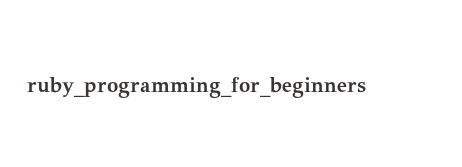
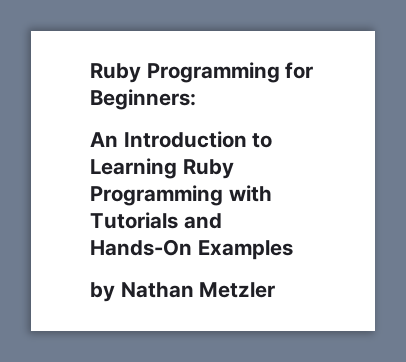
- ruby_programming_for_beginners
+ Ruby Programming for Beginners:
+ An Introduction to Learning Ruby Programming with Tutorials and Hands-On Examples
+ by Nathan Metzler

